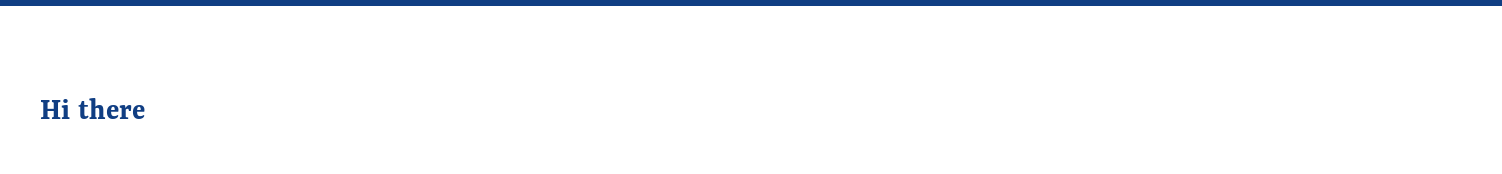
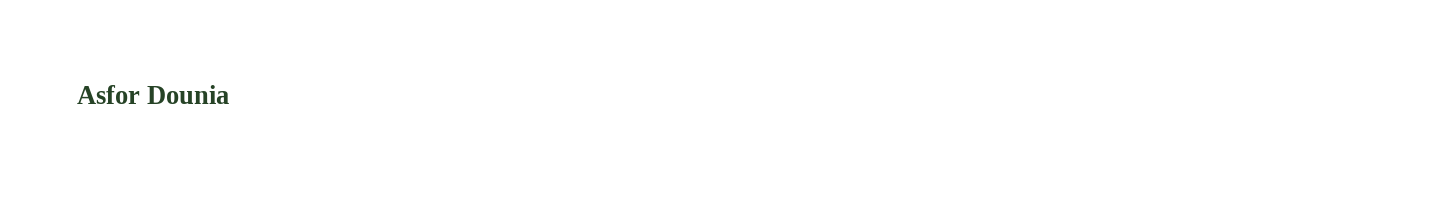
- Hi there
+ Asfor Dounia

